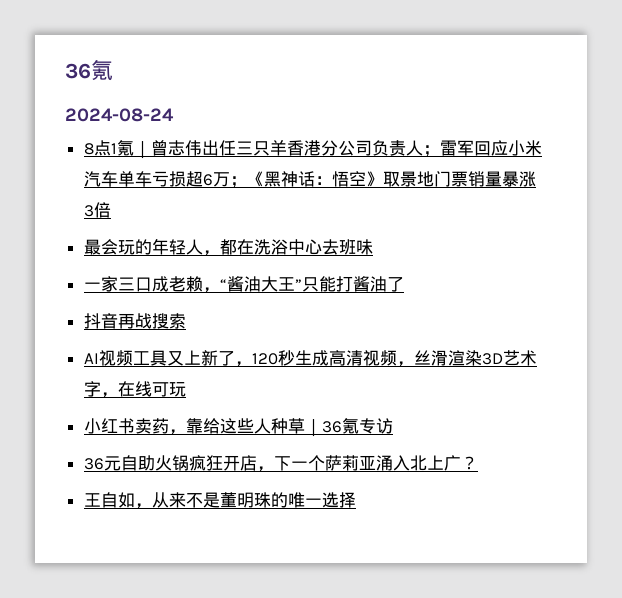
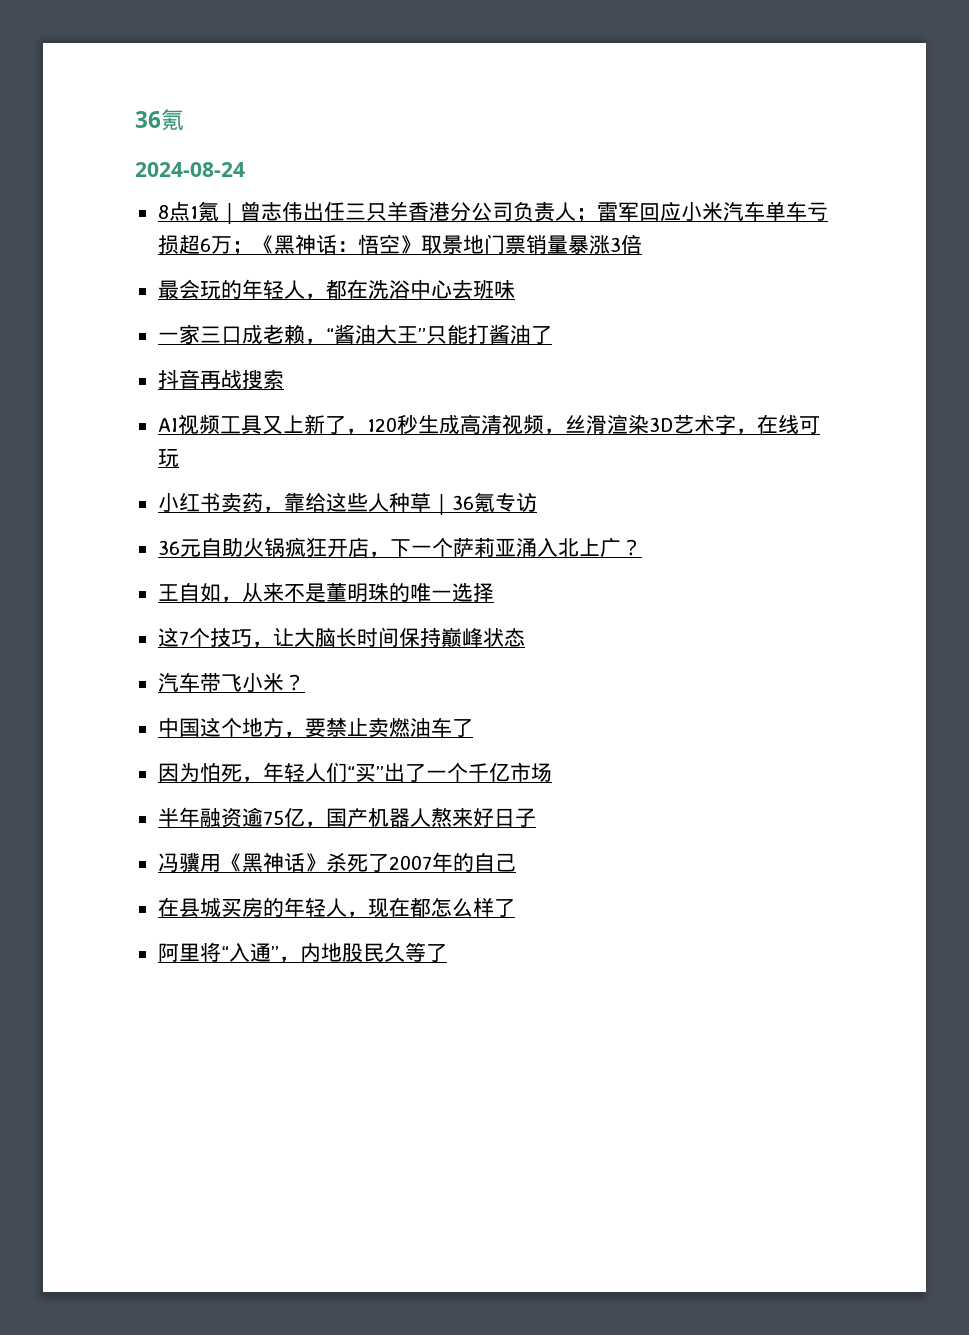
+ 这7个技巧，让大脑长时间保持巅峰状态
+ 汽车带飞小米？
+ 中国这个地方，要禁止卖燃油车了
+ 因为怕死，年轻人们“买”出了一个千亿市场
+ 半年融资逾75亿，国产机器人熬来好日子
+ 冯骥用《黑神话》杀死了2007年的自己
+ 在县城买房的年轻人，现在都怎么样了
+ 阿里将“入通”，内地股民久等了

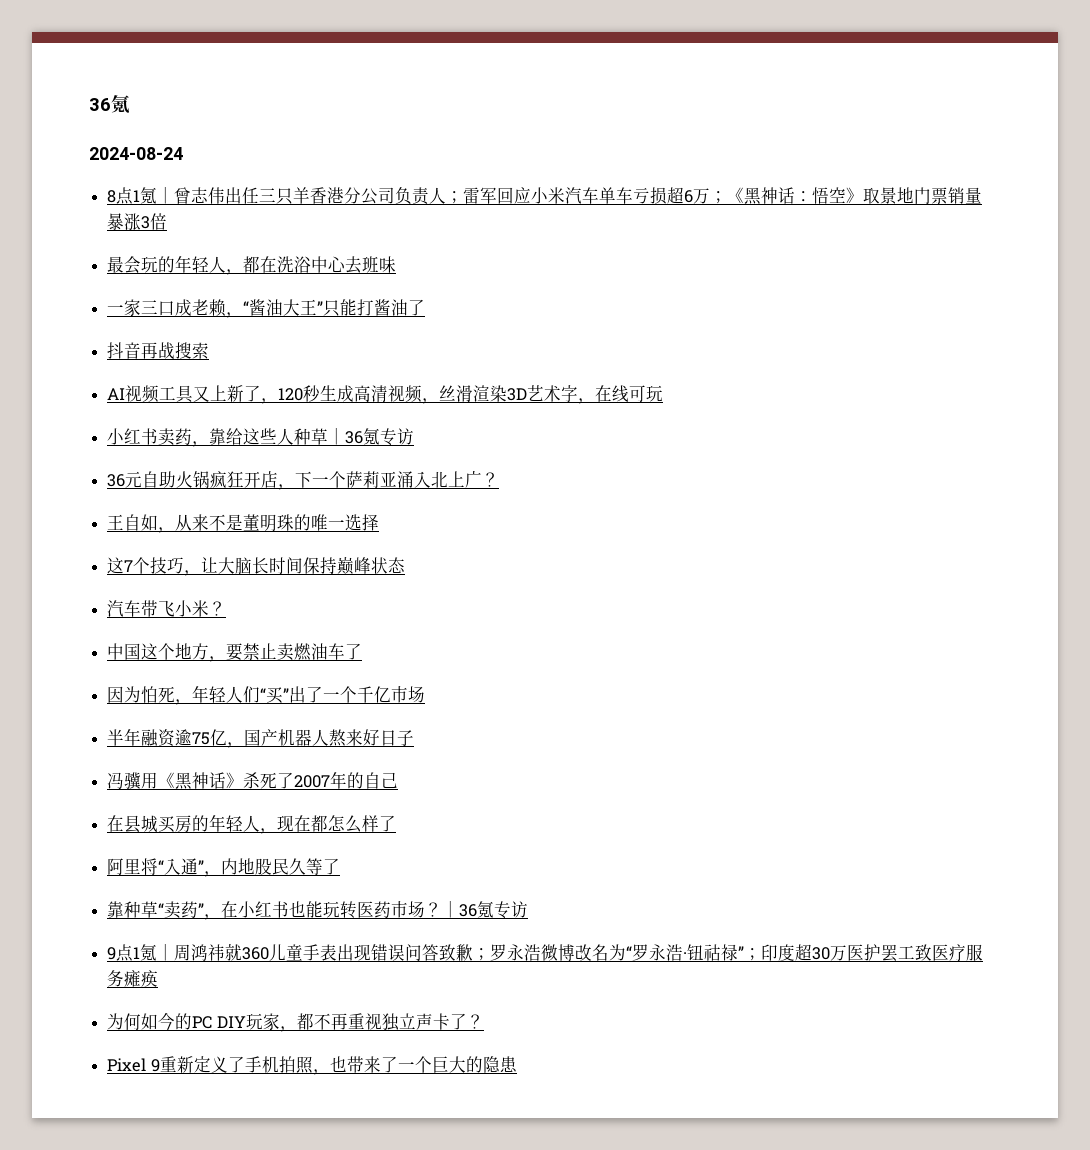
+ 靠种草“卖药”，在小红书也能玩转医药市场？｜36氪专访
+ 9点1氪｜周鸿祎就360儿童手表出现错误问答致歉；罗永浩微博改名为“罗永浩·钮祜禄”；印度超30万医护罢工致医疗服务瘫痪
+ 为何如今的PC DIY玩家，都不再重视独立声卡了？
+ Pixel 9重新定义了手机拍照，也带来了一个巨大的隐患

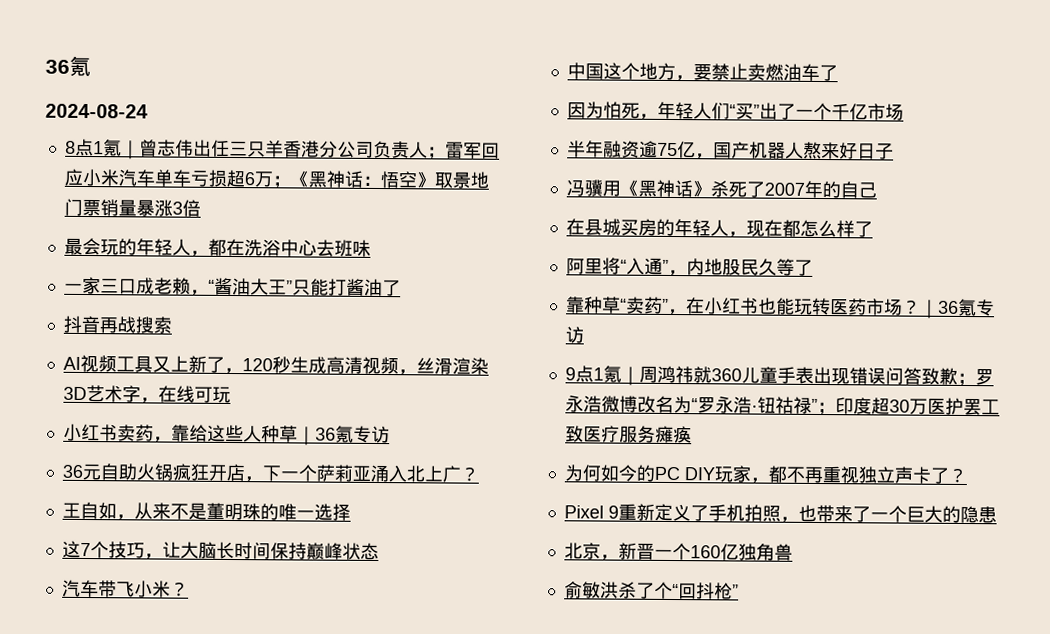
+ 北京，新晋一个160亿独角兽
+ 俞敏洪杀了个“回抖枪”

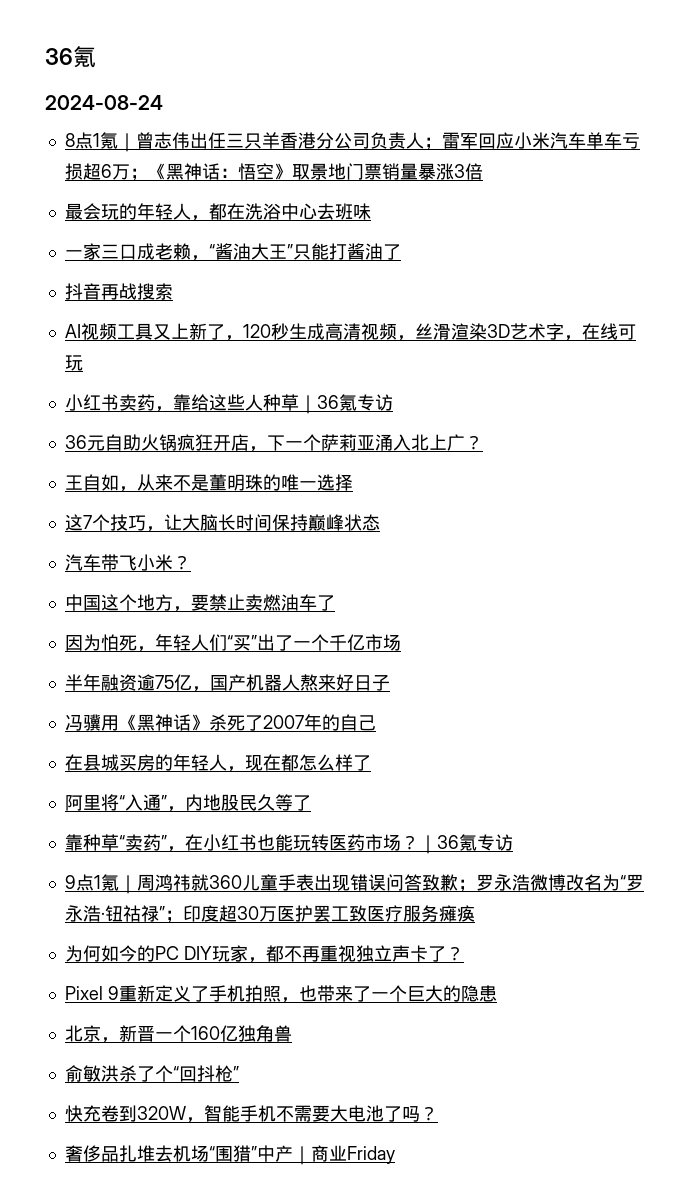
+ 快充卷到320W，智能手机不需要大电池了吗？
+ 奢侈品扎堆去机场“围猎”中产｜商业Friday

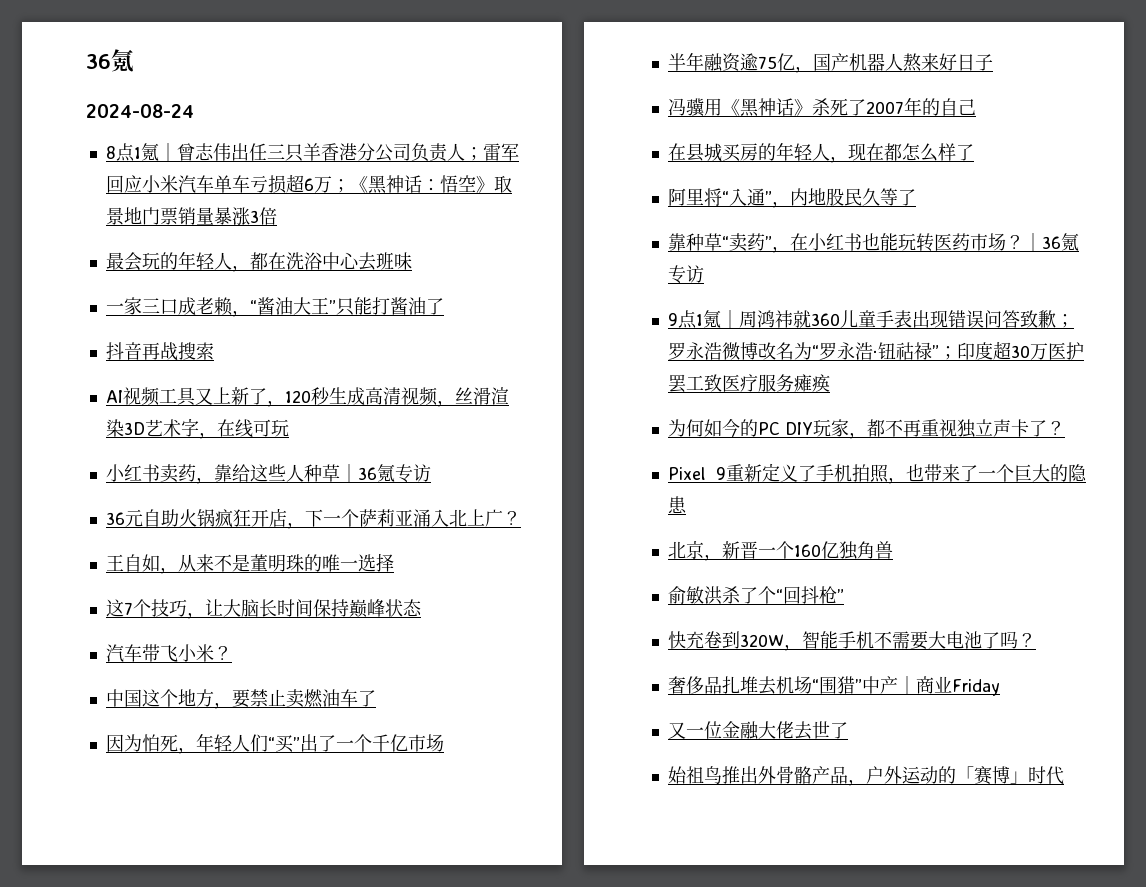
+ 又一位金融大佬去世了
+ 始祖鸟推出外骨骼产品，户外运动的「赛博」时代

